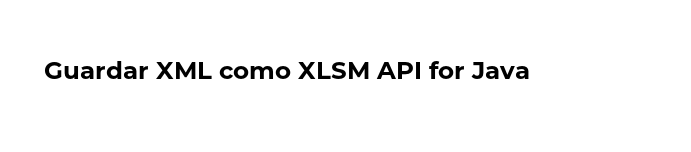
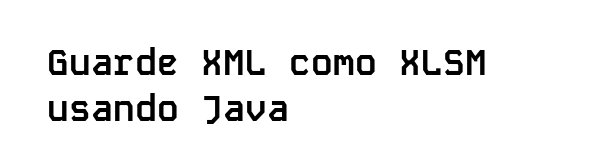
- Guardar XML como XLSM API for Java
+ Guarde XML como XLSM usando Java

